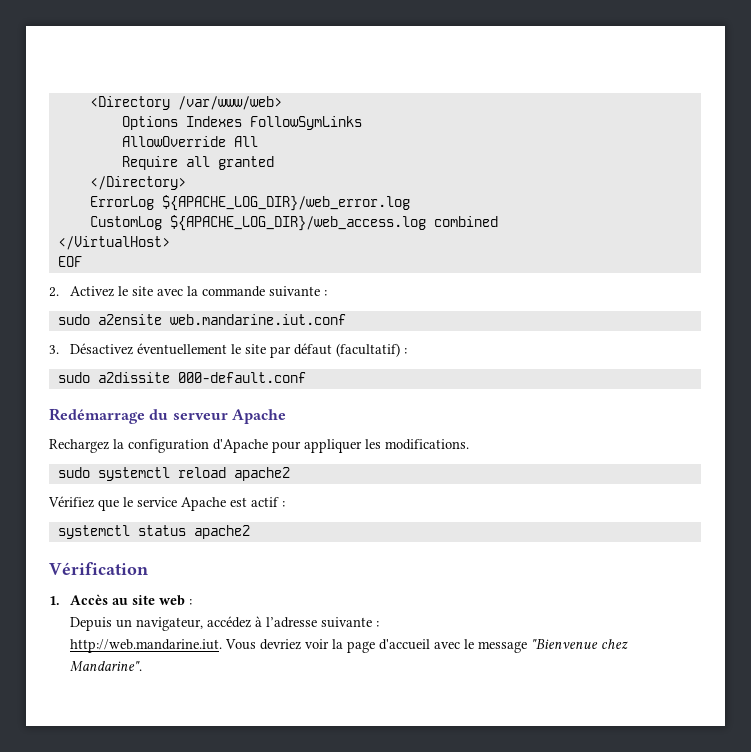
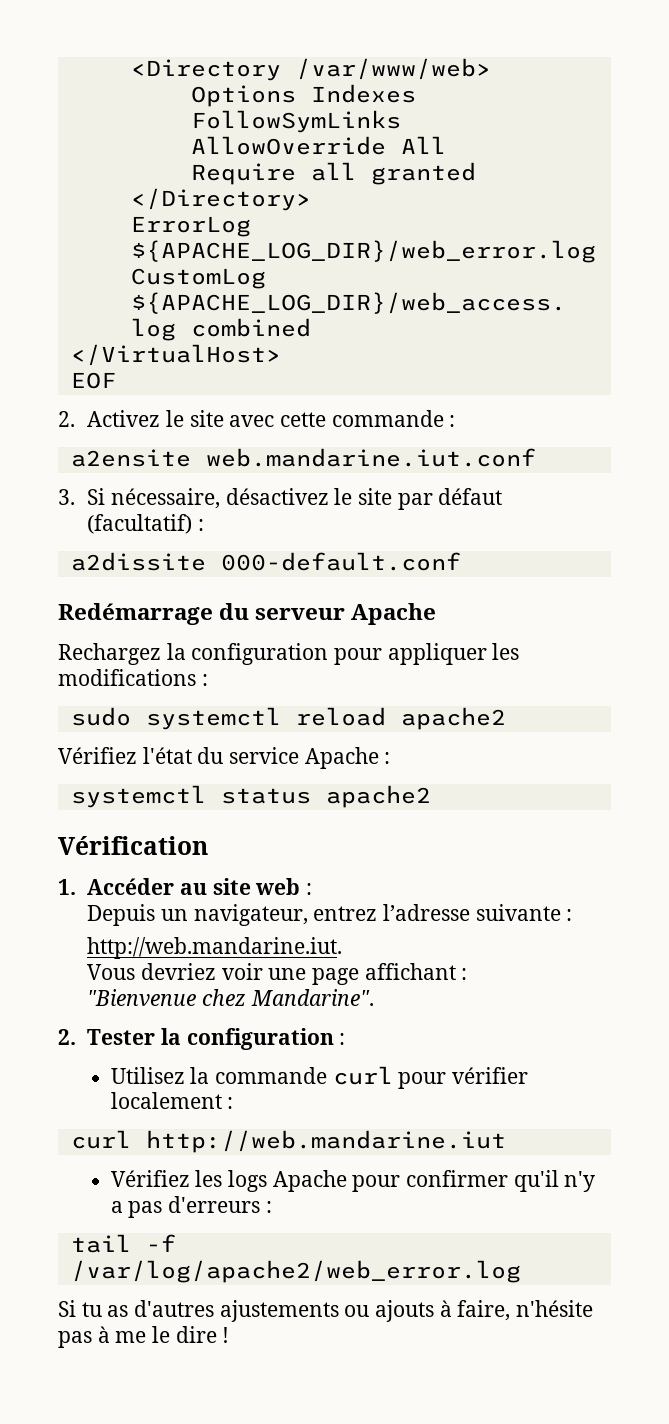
- 2. Activez le site avec la commande suivante :
- sudo a2ensite web.mandarine.iut.conf
+ 2. Activez le site avec cette commande :
+ a2ensite web.mandarine.iut.conf
- 3. Désactivez éventuellement le site par défaut (facultatif) :
+ 3. Si nécessaire, désactivez le site par défaut (facultatif) :
- sudo a2dissite 000-default.conf
+ a2dissite 000-default.conf
- Rechargez la configuration d'Apache pour appliquer les modifications.
+ Rechargez la configuration pour appliquer les modifications :
- Vérifiez que le service Apache est actif :
+ Vérifiez l'état du service Apache :
- 1. Accès au site web :
+ 1. Accéder au site web :
- Depuis un navigateur, accédez à l’adresse suivante :
+ Depuis un navigateur, entrez l’adresse suivante :
- http://web.mandarine.iut. Vous devriez voir la page d'accueil avec le message "Bienvenue chez Mandarine".
+ http://web.mandarine.iut.
+ Vous devriez voir une page affichant :
+ "Bienvenue chez Mandarine".
+ 2. Tester la configuration :
+ Utilisez la commande curl pour vérifier localement :
+ curl http://web.mandarine.iut
+ Vérifiez les logs Apache pour confirmer qu'il n'y a pas d'erreurs :
+ tail -f /var/log/apache2/web_error.log
+ Si tu as d'autres ajustements ou ajouts à faire, n'hésite pas à me le dire !

